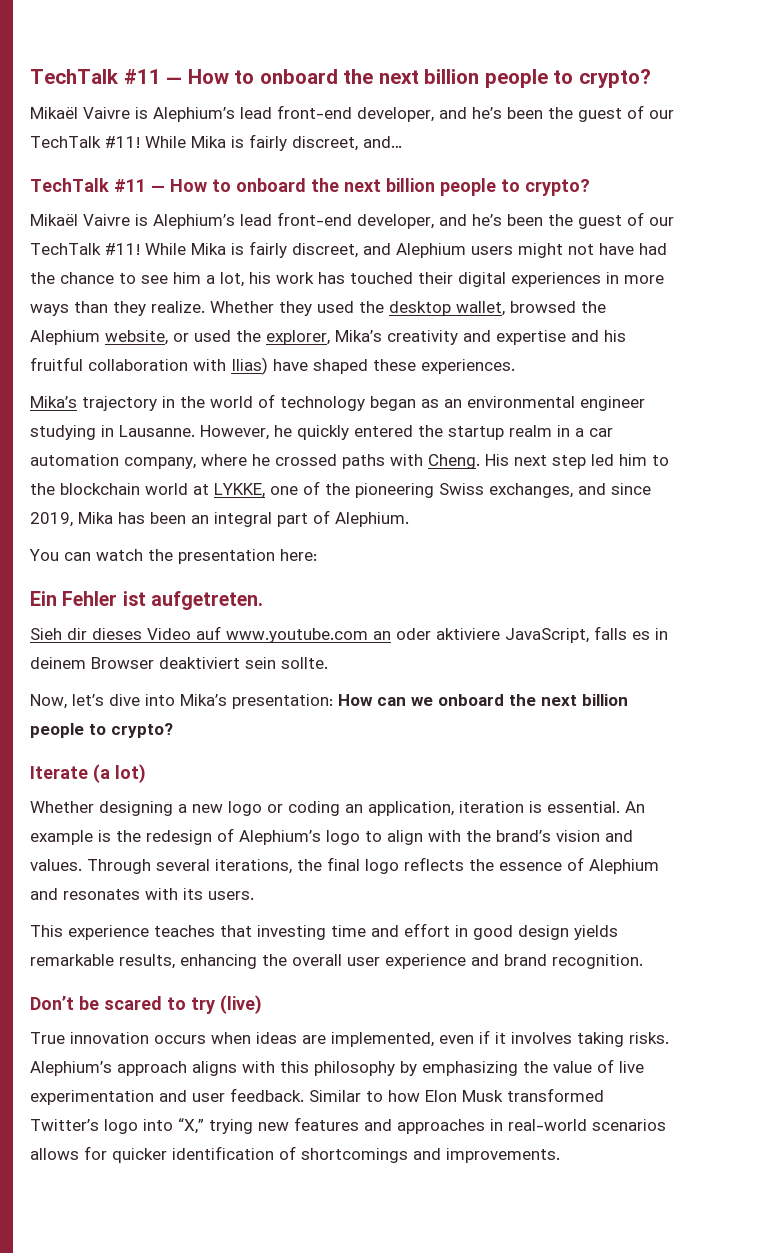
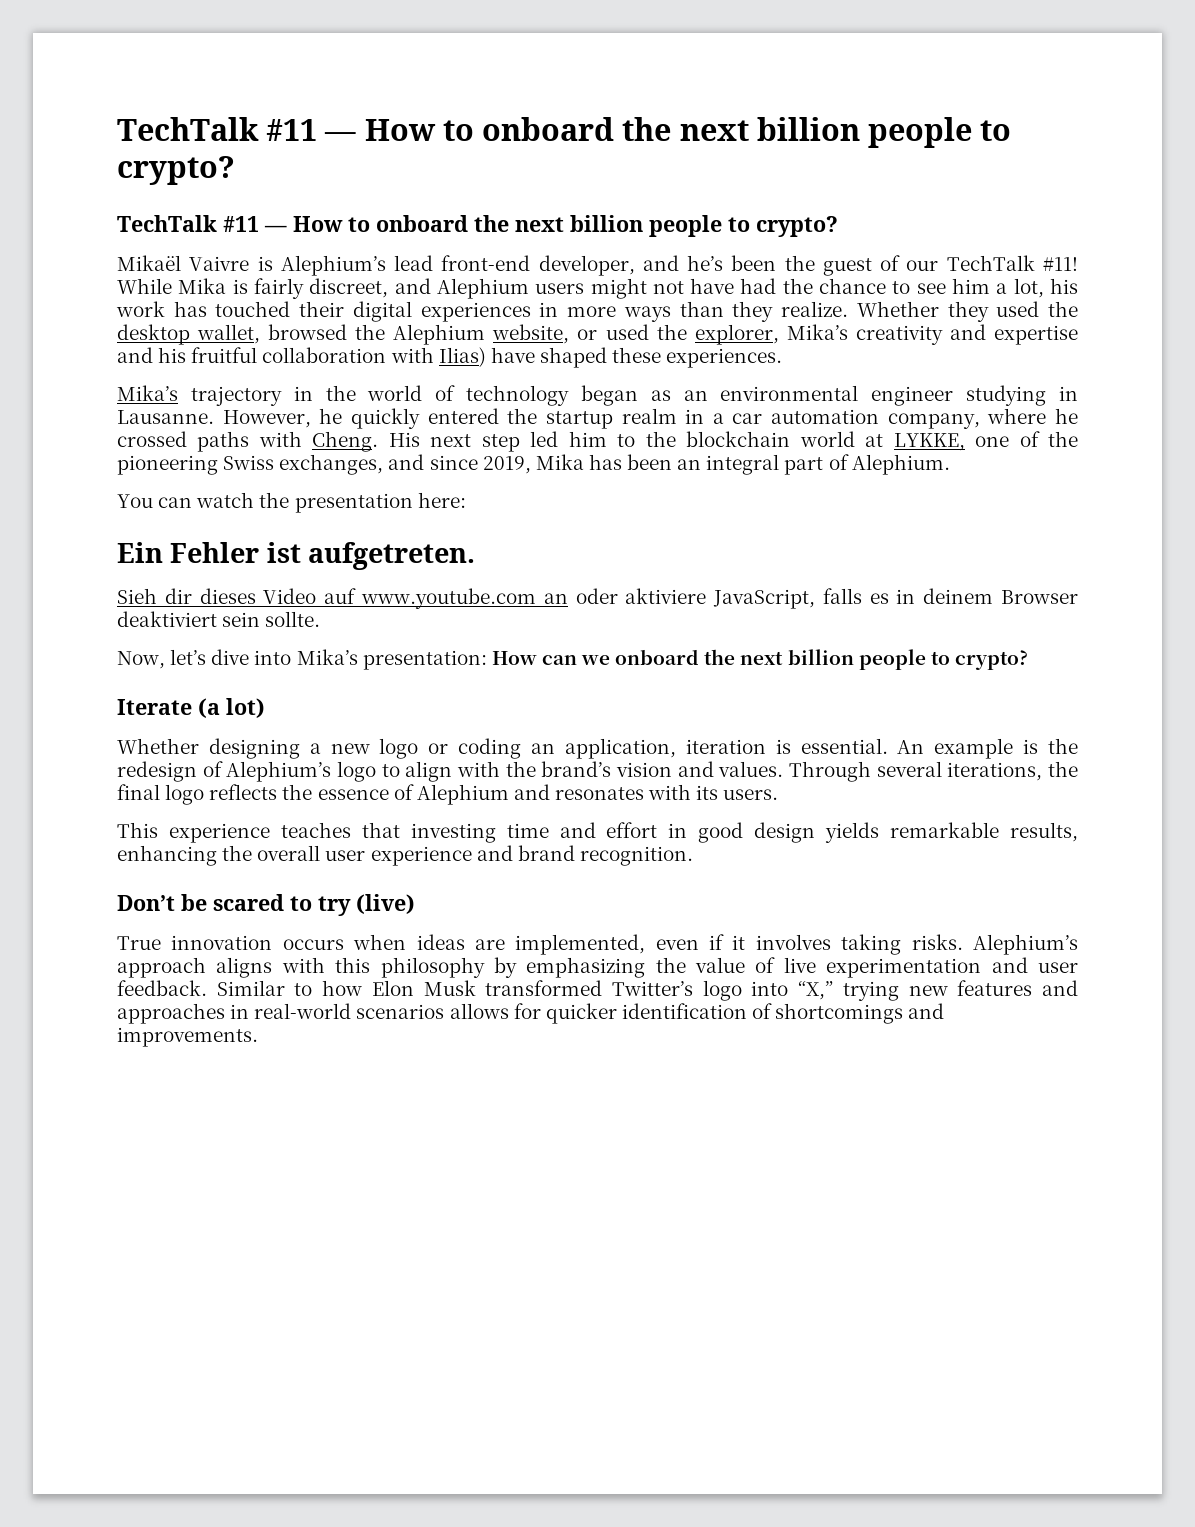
- Mikaël Vaivre is Alephium’s lead front-end developer, and he’s been the guest of our TechTalk #11! While Mika is fairly discreet, and…

